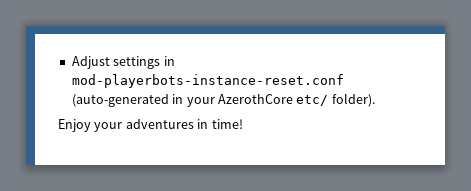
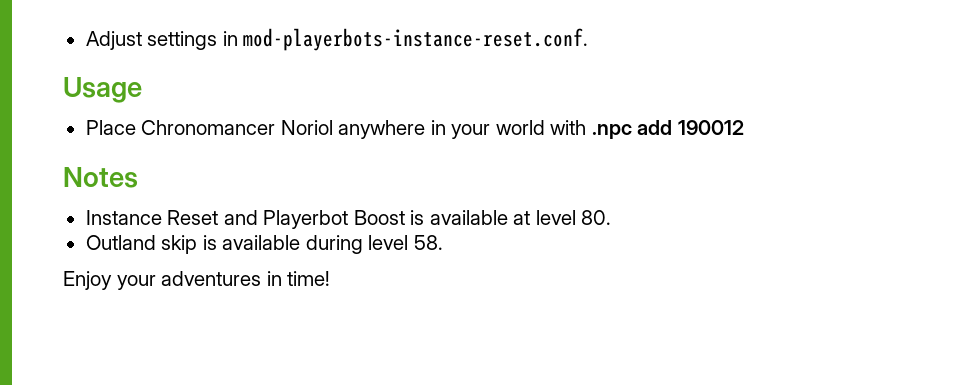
- Adjust settings in mod-playerbots-instance-reset.conf (auto-generated in your AzerothCore etc/ folder).
+ Adjust settings in mod-playerbots-instance-reset.conf.
+ Usage
+ Place Chronomancer Noriol anywhere in your world with .npc add 190012
+ Notes
+ Instance Reset and Playerbot Boost is available at level 80.
+ Outland skip is available during level 58.

